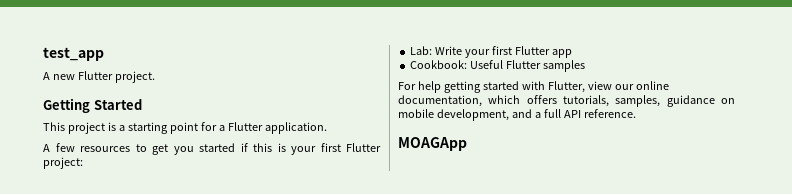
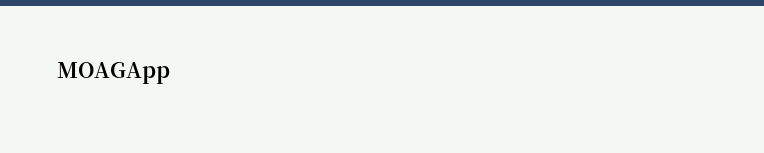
- test_app
- A new Flutter project.
- Getting Started
- This project is a starting point for a Flutter application.
- A few resources to get you started if this is your first Flutter project:
- Lab: Write your first Flutter app
- Cookbook: Useful Flutter samples
- For help getting started with Flutter, view our online documentation, which offers tutorials, samples, guidance on mobile development, and a full API reference.

